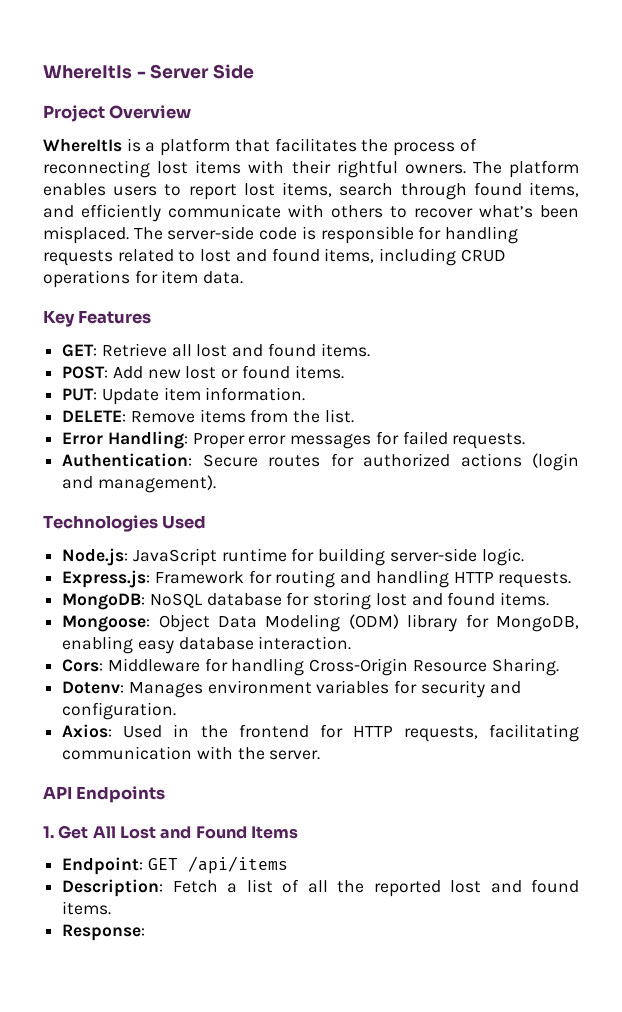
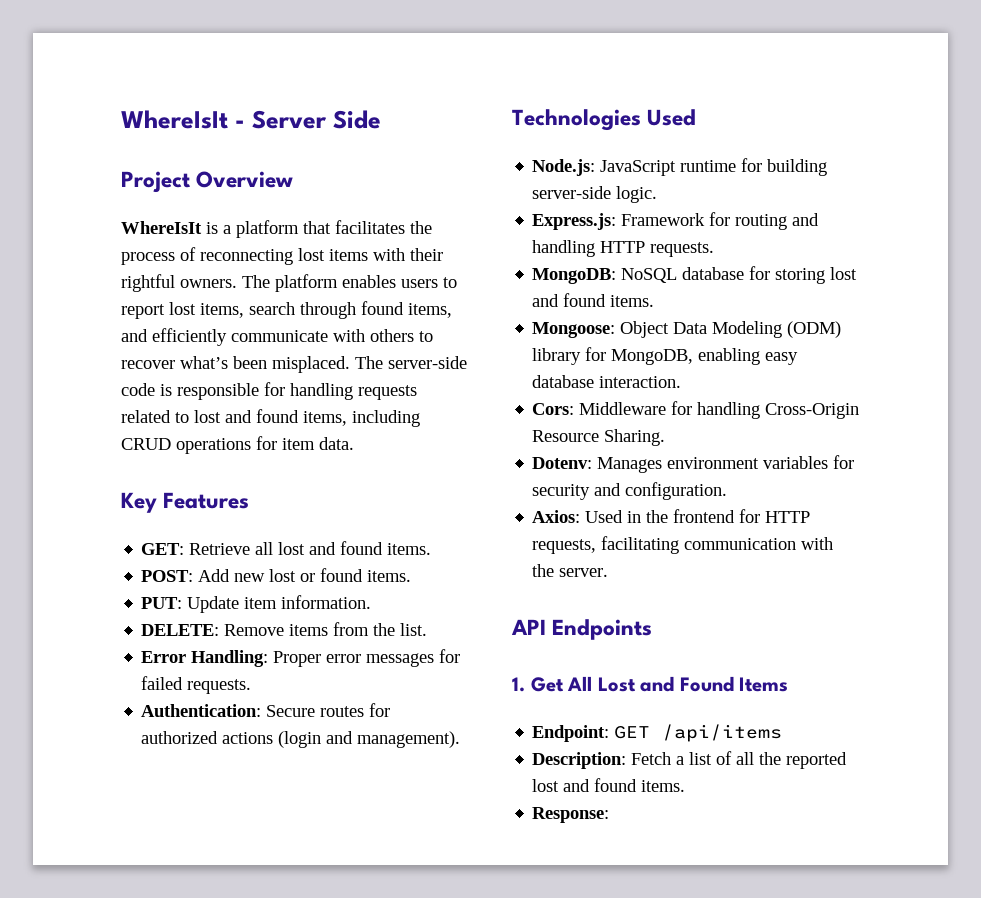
- WhereItIs - Server Side
+ WhereIsIt - Server Side
- WhereItIs is a platform that facilitates the process of reconnecting lost items with their rightful owners.
+ WhereIsIt is a platform that facilitates the process of reconnecting lost items with their rightful owners.

